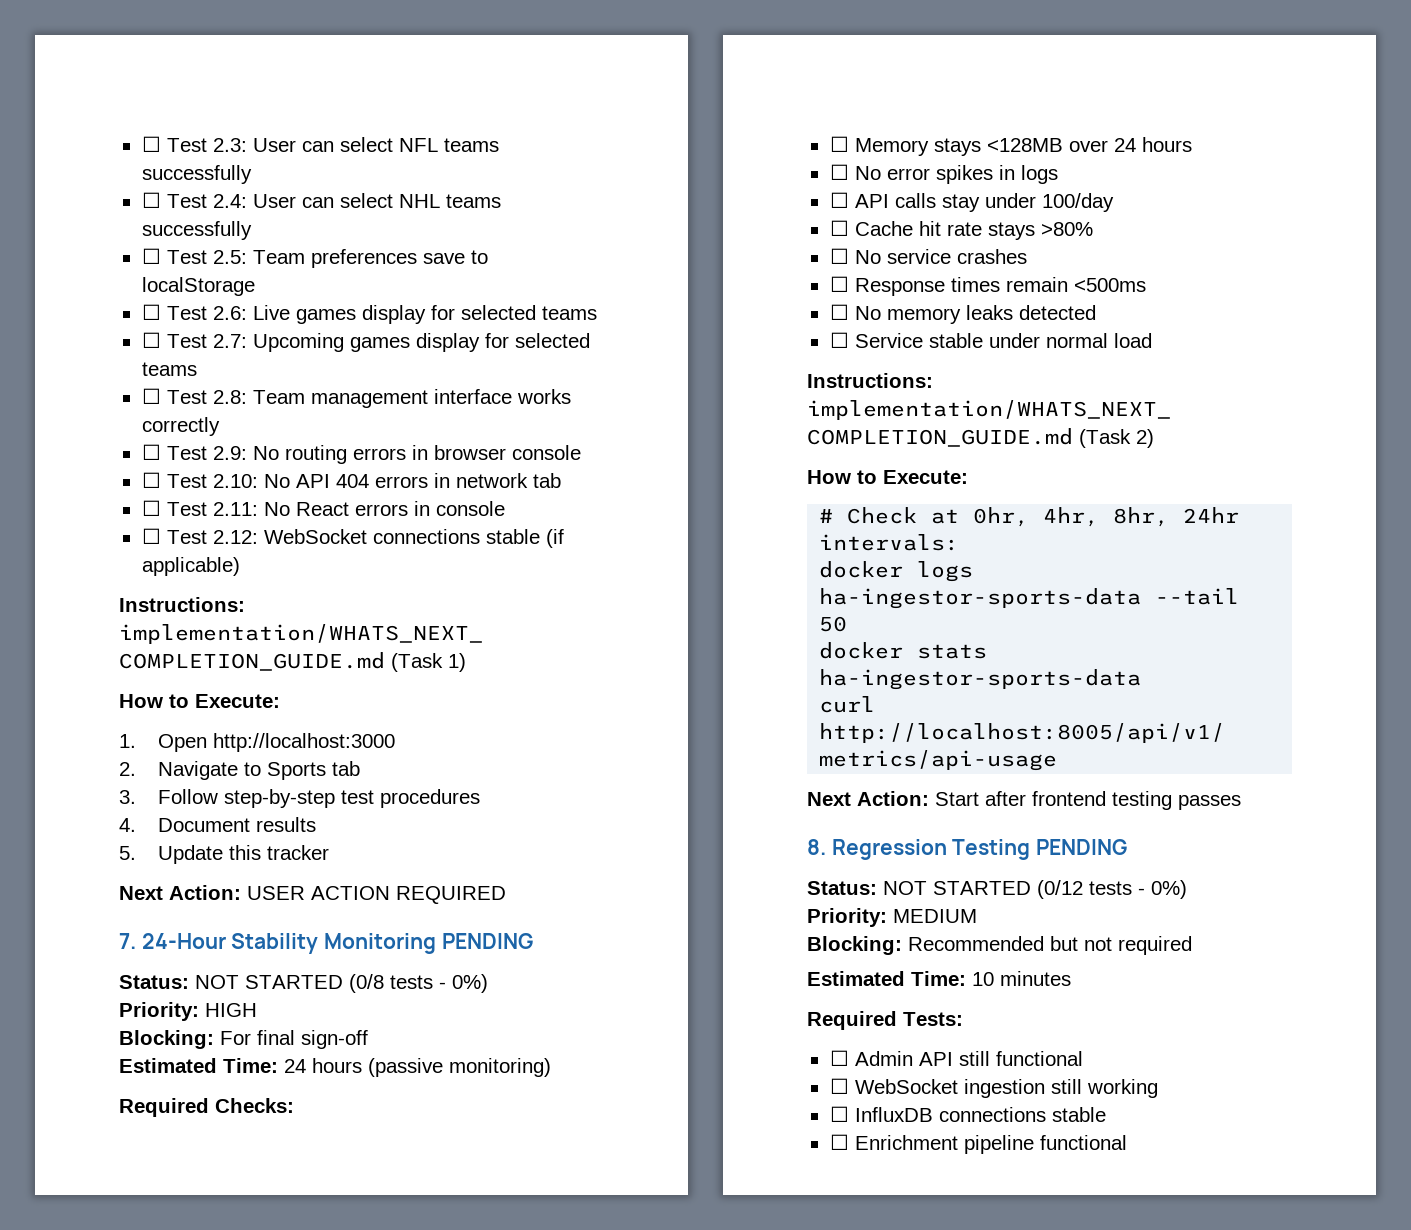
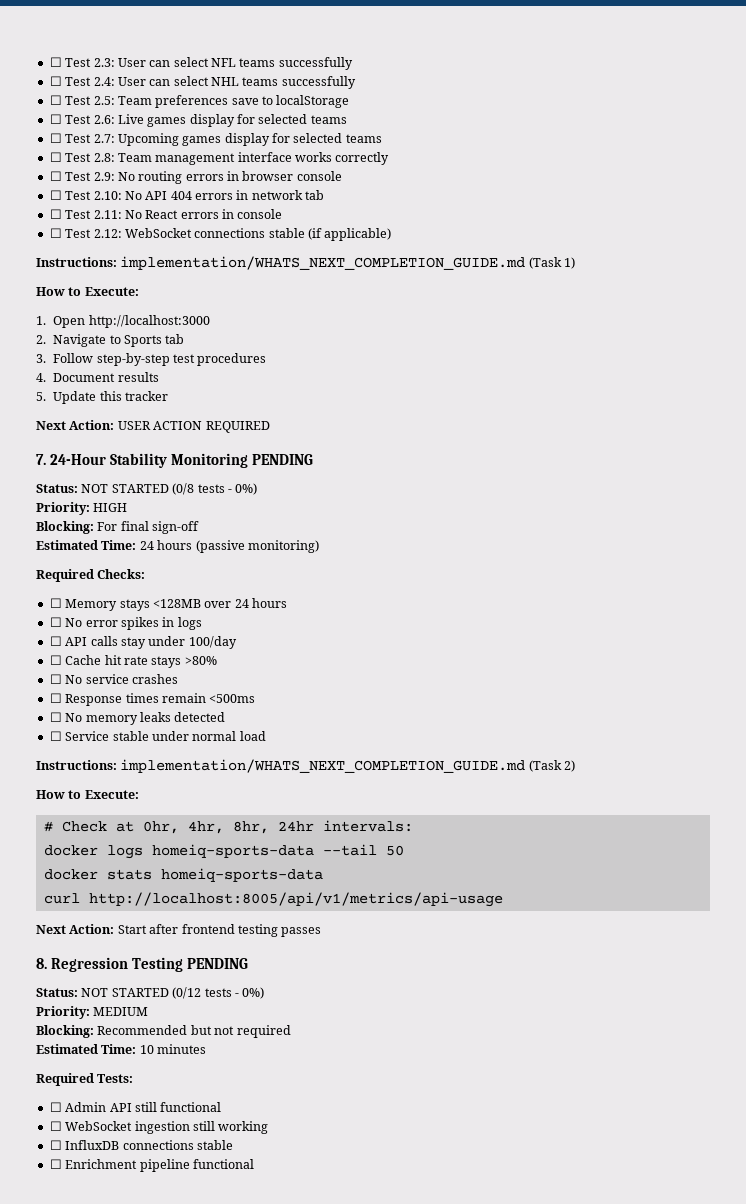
- docker logs ha-ingestor-sports-data --tail 50
+ docker logs homeiq-sports-data --tail 50
- docker stats ha-ingestor-sports-data
+ docker stats homeiq-sports-data

